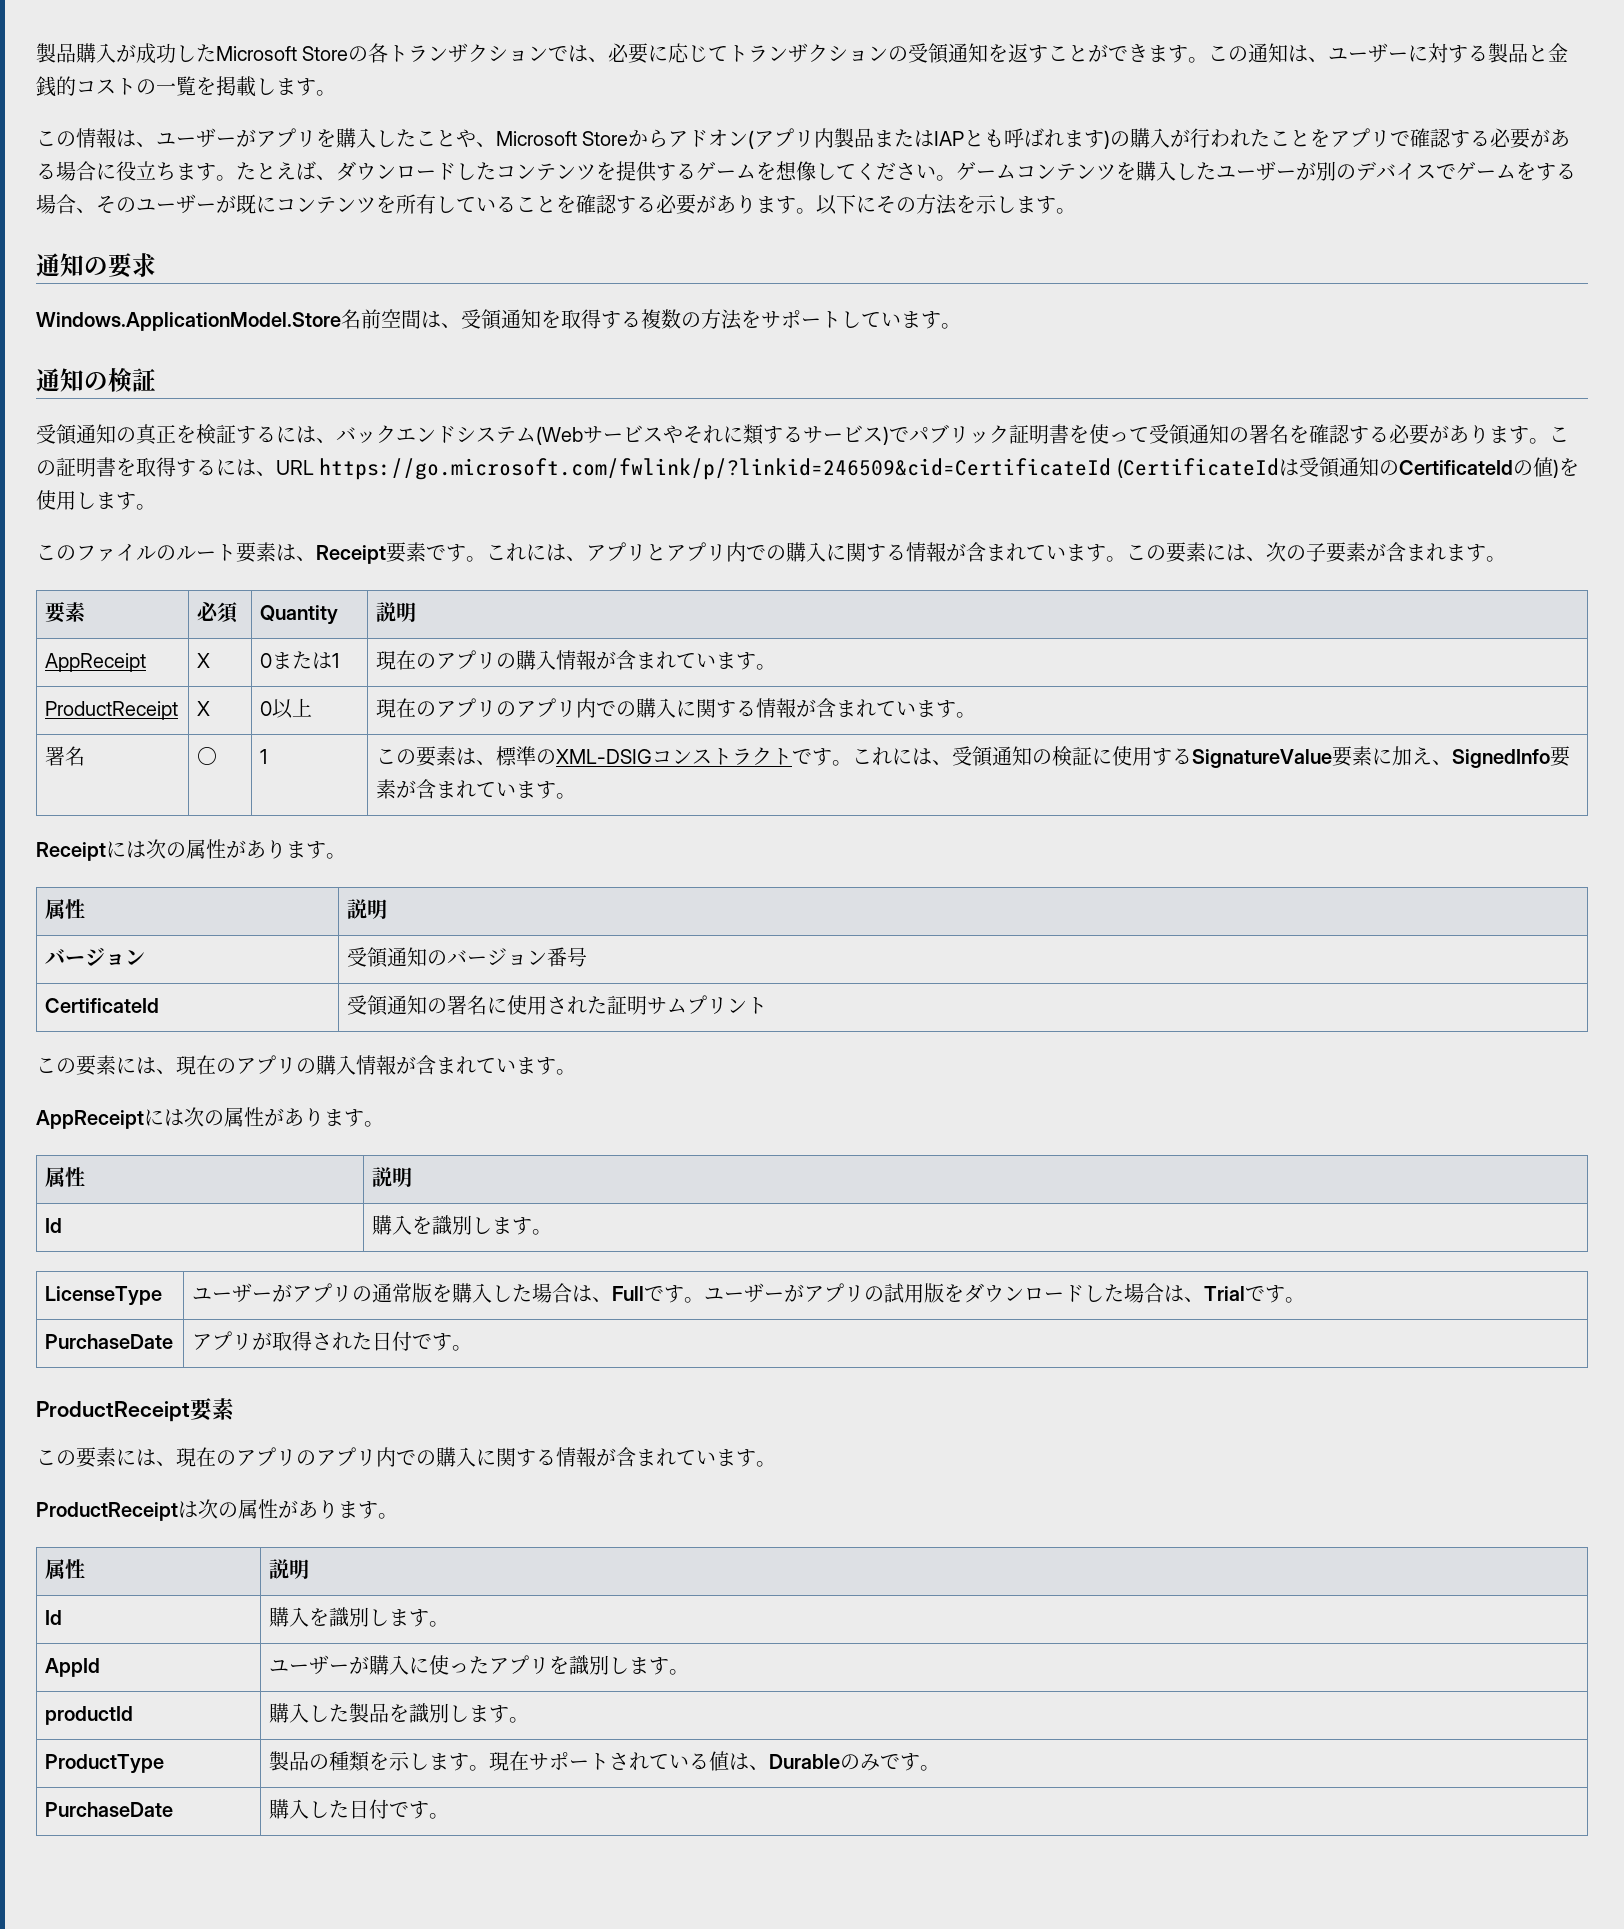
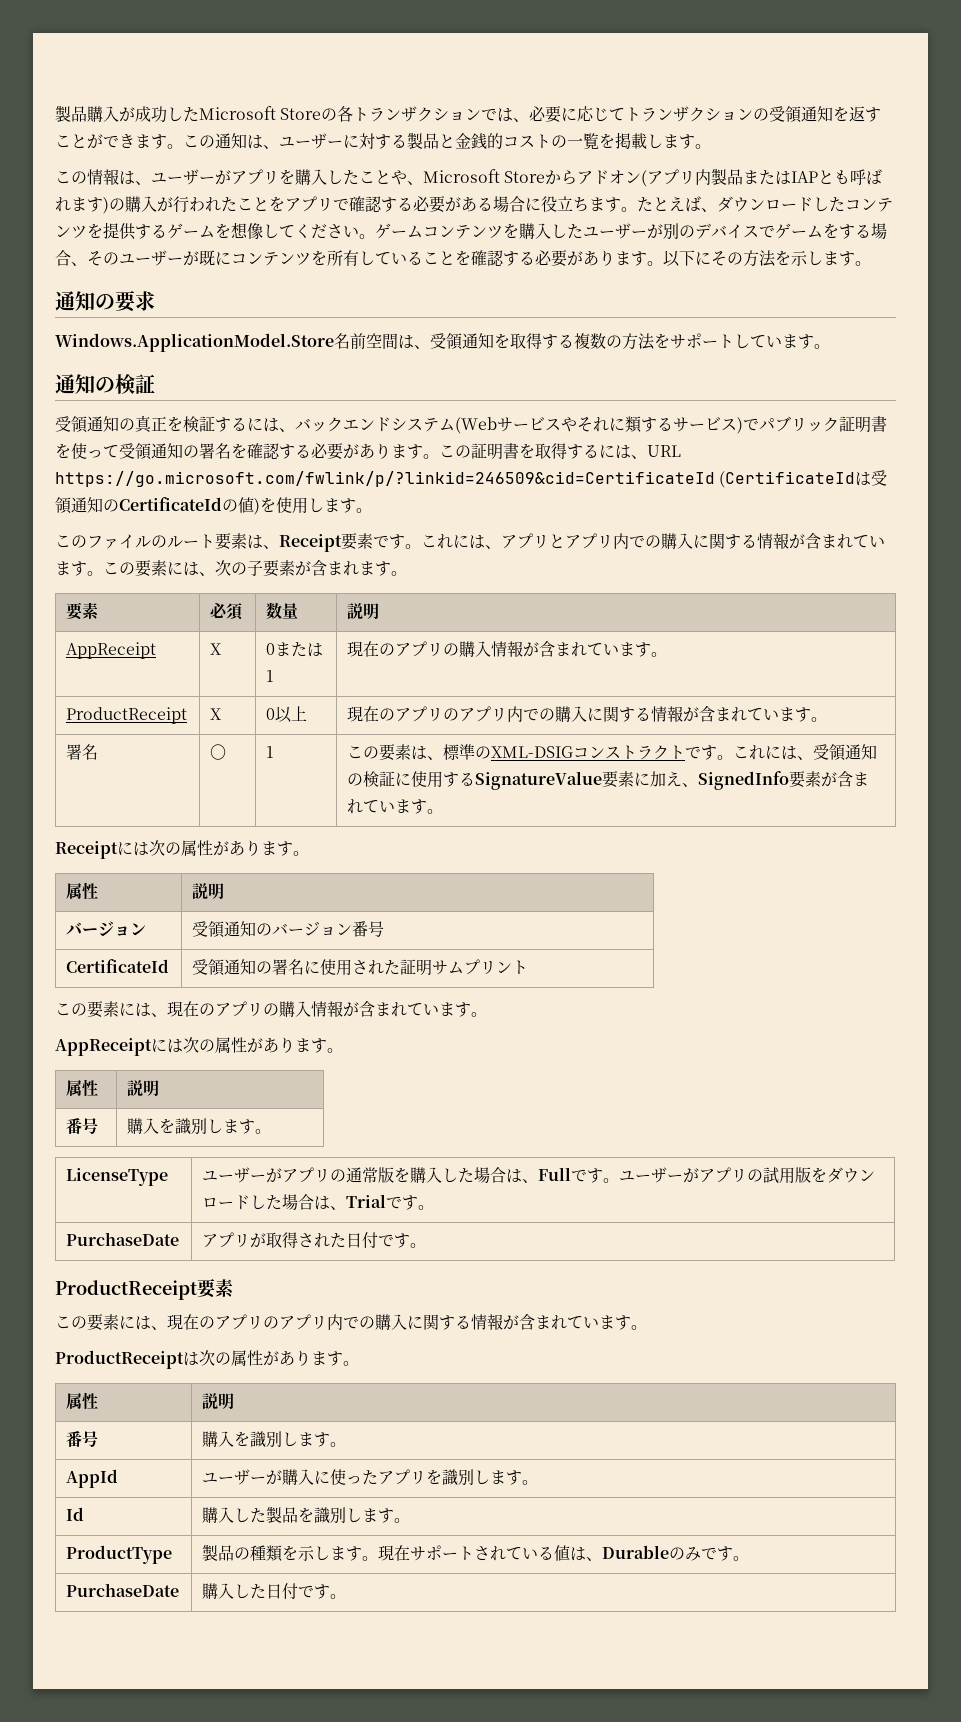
- 要素 | 必須 | Quantity | 説明
+ 要素 | 必須 | 数量 | 説明
  AppReceiptには次の属性があります。
  属性 | 説明
- Id | 購入を識別します。
+ 番号 | 購入を識別します。
  ProductReceiptは次の属性があります。
  属性 | 説明
- Id | 購入を識別します。
+ 番号 | 購入を識別します。
- productId | 購入した製品を識別します。
+ Id | 購入した製品を識別します。

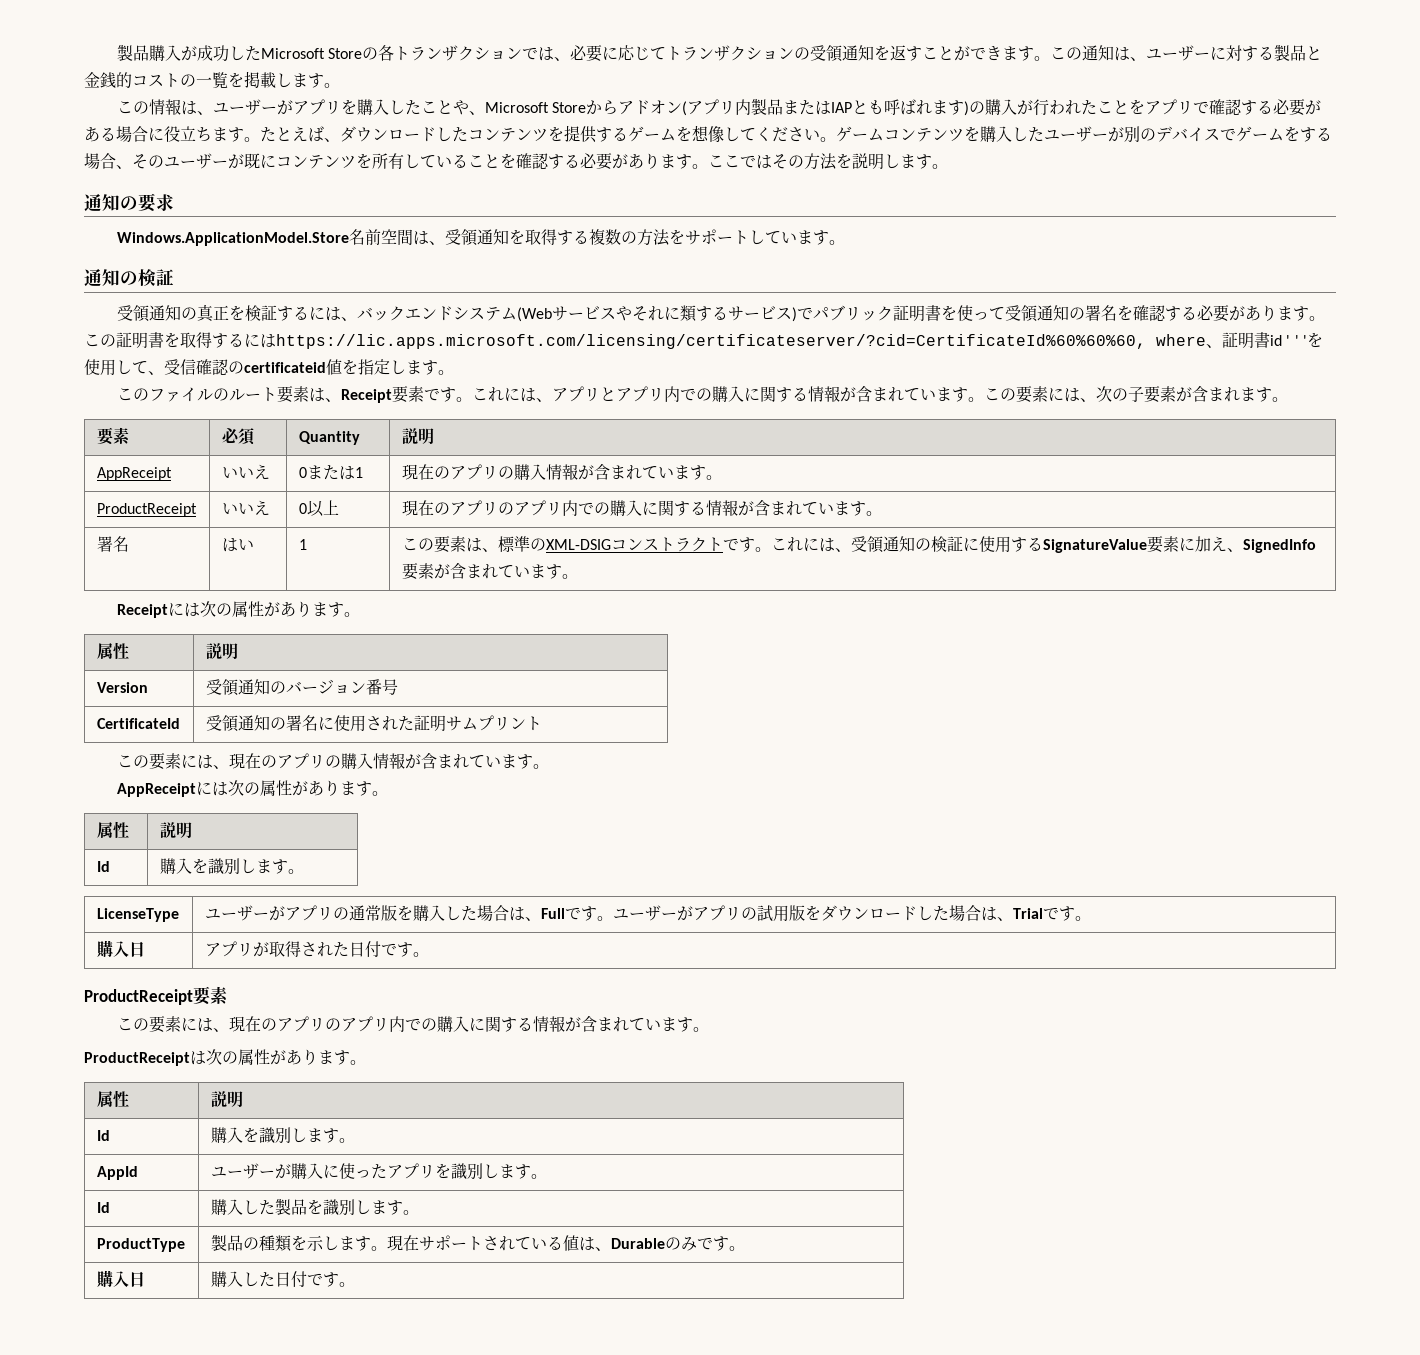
- 以下にその方法を示します。
+ ここではその方法を説明します。
- この証明書を取得するには、URL https://go.microsoft.com/fwlink/p/?linkid=246509&cid=CertificateId (CertificateIdは受領通知のCertificateIdの値)を使用します。
+ この証明書を取得するにはhttps://lic.apps.microsoft.com/licensing/certificateserver/?cid=CertificateId%60%60%60, where、証明書id ' ' 'を使用して、受信確認のcertificateid値を指定します。
- 要素 | 必須 | 数量 | 説明
+ 要素 | 必須 | Quantity | 説明
- AppReceipt | X | 0または1 | 現在のアプリの購入情報が含まれています。
+ AppReceipt | いいえ | 0または1 | 現在のアプリの購入情報が含まれています。
- ProductReceipt | X | 0以上 | 現在のアプリのアプリ内での購入に関する情報が含まれています。
+ ProductReceipt | いいえ | 0以上 | 現在のアプリのアプリ内での購入に関する情報が含まれています。
- 署名 | 〇 | 1 | この要素は、標準のXML-DSIGコンストラクトです。これには、受領通知の検証に使用するSignatureValue要素に加え、SignedInfo要素が含まれています。
+ 署名 | はい | 1 | この要素は、標準のXML-DSIGコンストラクトです。これには、受領通知の検証に使用するSignatureValue要素に加え、SignedInfo要素が含まれています。
- バージョン | 受領通知のバージョン番号
+ Version | 受領通知のバージョン番号
  AppReceiptには次の属性があります。
  属性 | 説明
- 番号 | 購入を識別します。
+ Id | 購入を識別します。
- PurchaseDate | アプリが取得された日付です。
+ 購入日 | アプリが取得された日付です。
  ProductReceiptは次の属性があります。
  属性 | 説明
- 番号 | 購入を識別します。
+ Id | 購入を識別します。
- PurchaseDate | 購入した日付です。
+ 購入日 | 購入した日付です。

